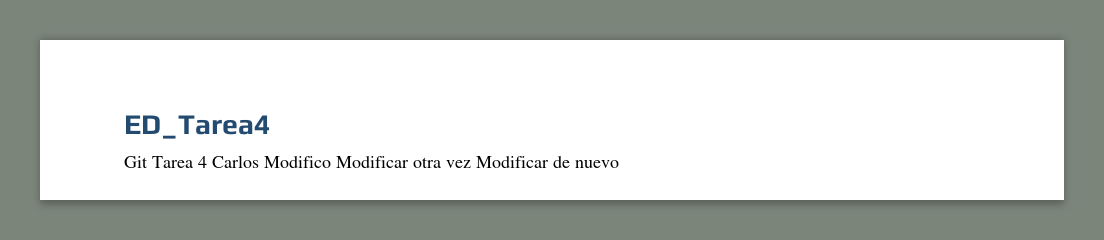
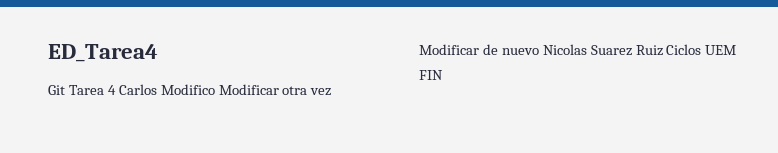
- Git Tarea 4 Carlos Modifico Modificar otra vez Modificar de nuevo
+ Git Tarea 4 Carlos Modifico Modificar otra vez Modificar de nuevo Nicolas Suarez Ruiz Ciclos UEM FIN

